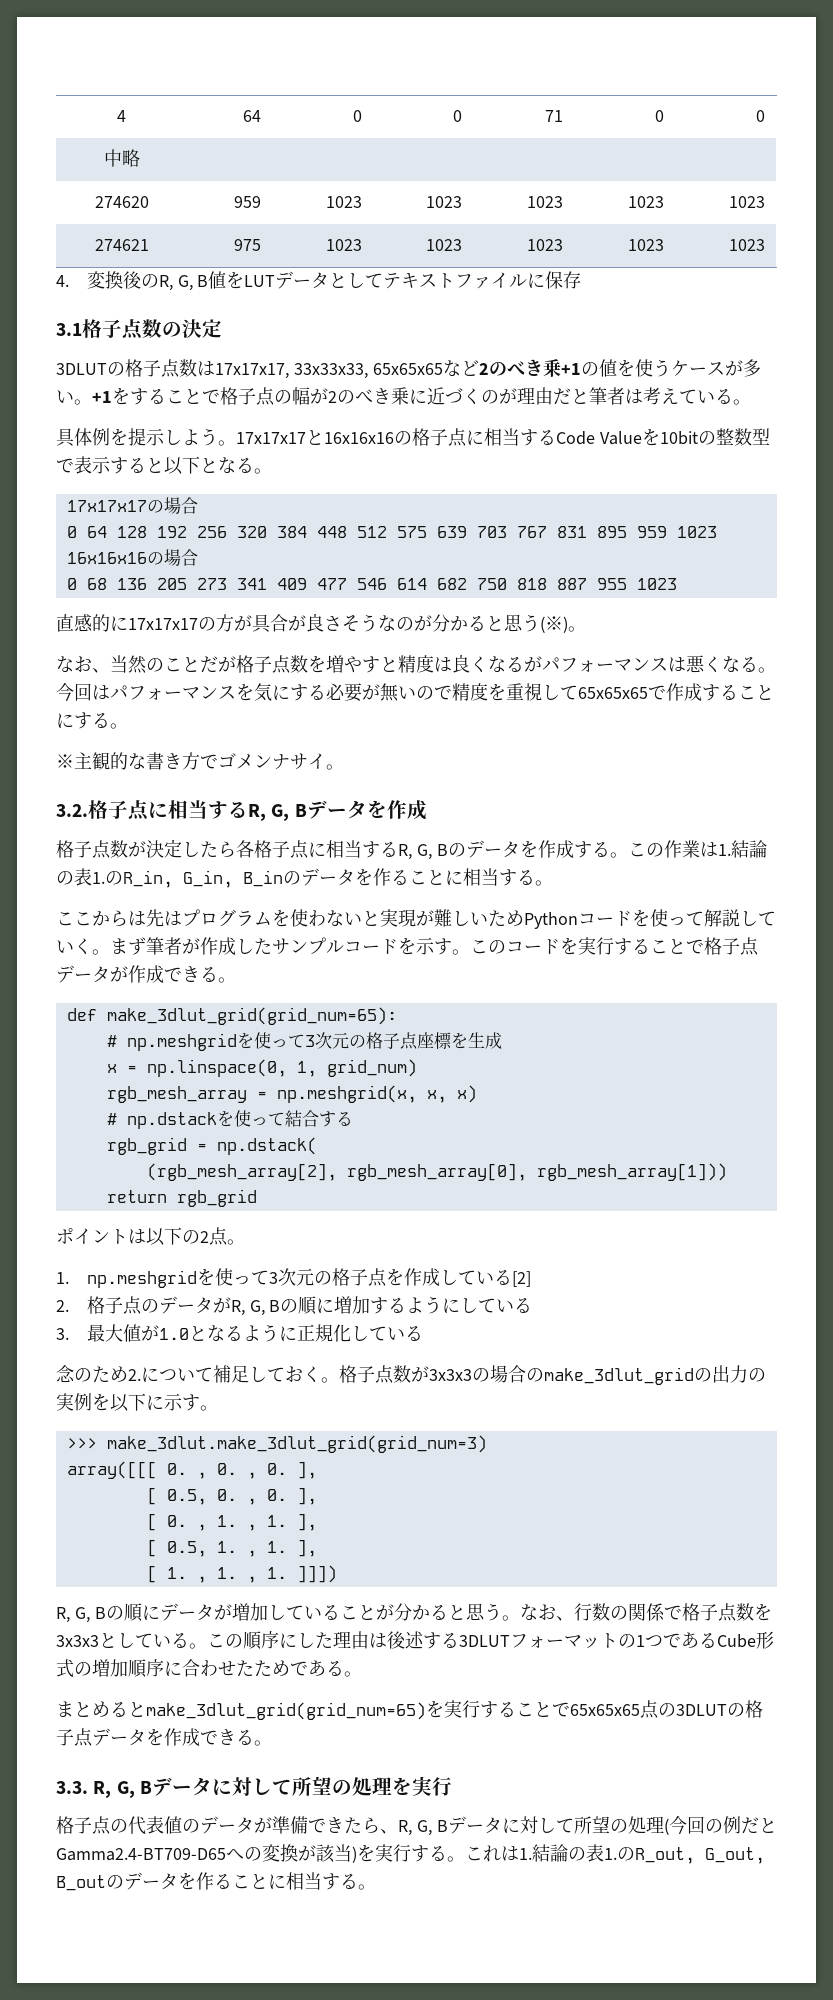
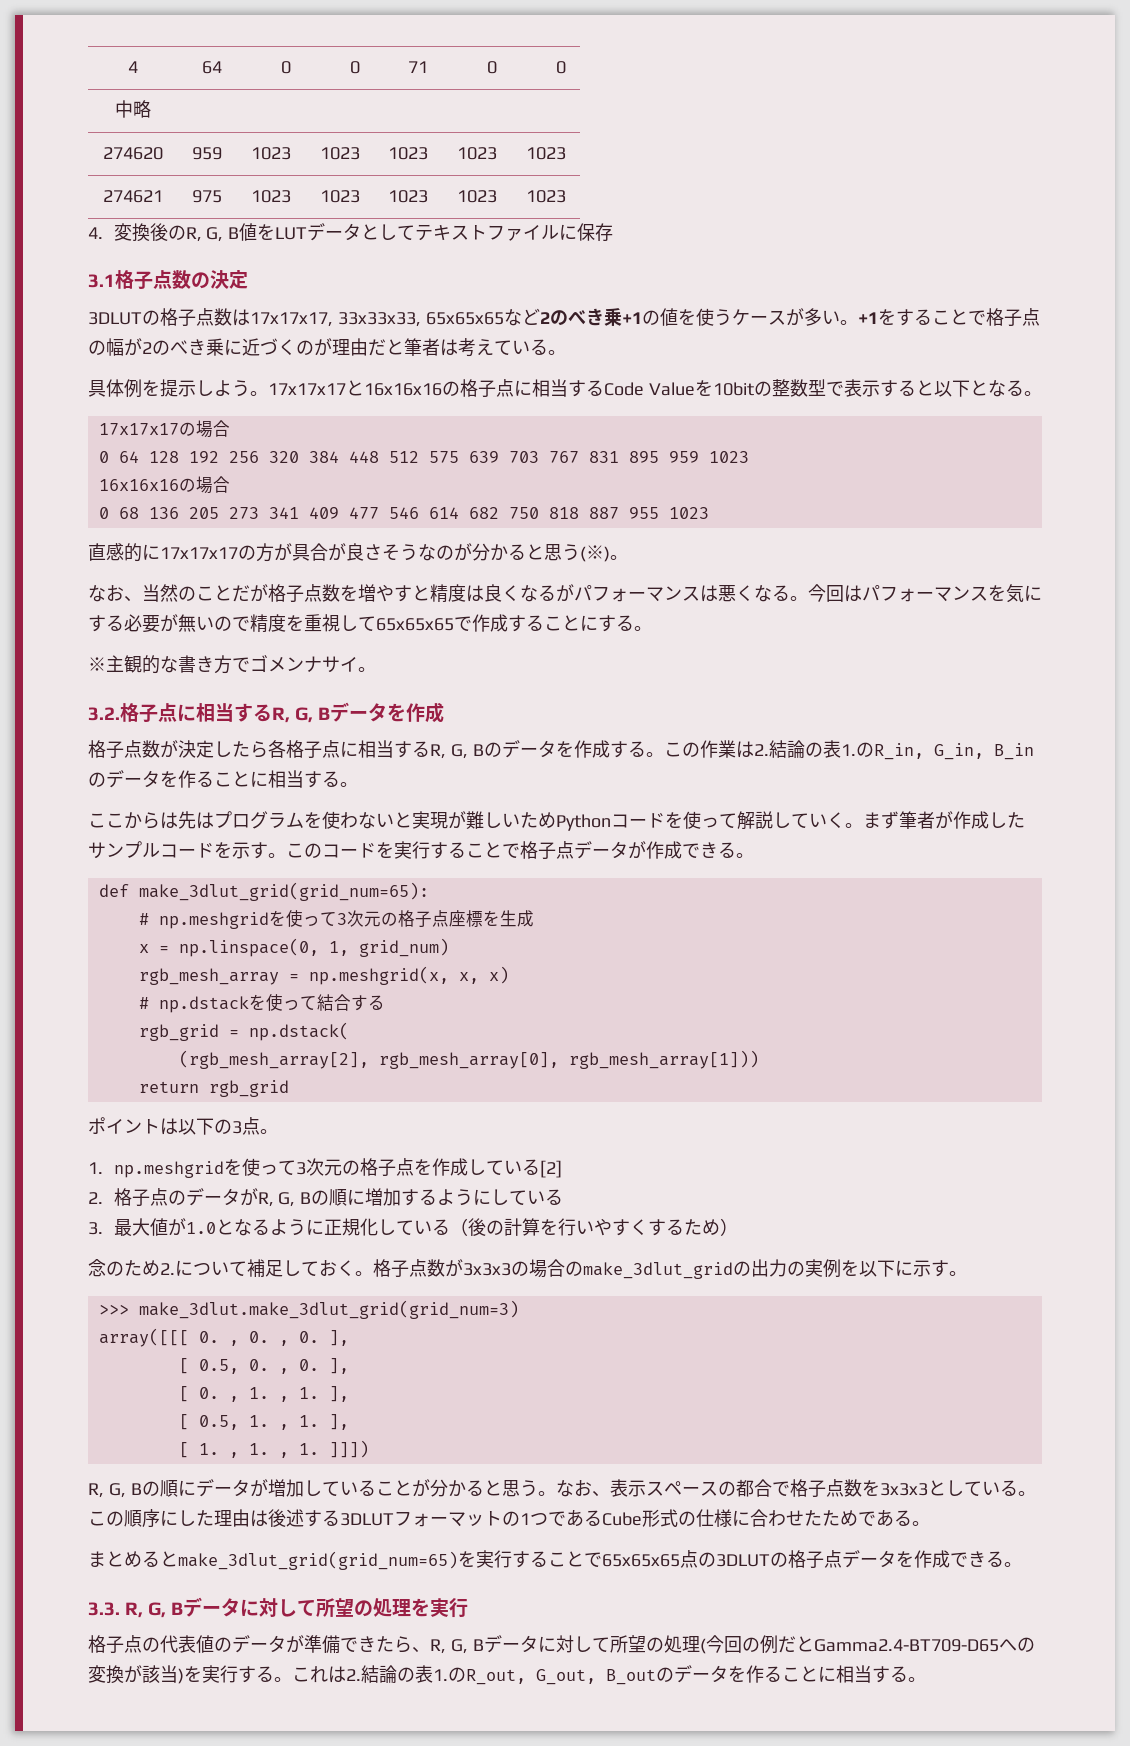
- この作業は1.結論の表1.のR_in, G_in, B_inのデータを作ることに相当する。
+ この作業は2.結論の表1.のR_in, G_in, B_inのデータを作ることに相当する。
- ポイントは以下の2点。
+ ポイントは以下の3点。
- 3.最大値が1.0となるように正規化している
+ 3.最大値が1.0となるように正規化している（後の計算を行いやすくするため）
- なお、行数の関係で格子点数を3x3x3としている。
+ なお、表示スペースの都合で格子点数を3x3x3としている。
- この順序にした理由は後述する3DLUTフォーマットの1つであるCube形式の増加順序に合わせたためである。
+ この順序にした理由は後述する3DLUTフォーマットの1つであるCube形式の仕様に合わせたためである。
- これは1.結論の表1.のR_out, G_out, B_outのデータを作ることに相当する。
+ これは2.結論の表1.のR_out, G_out, B_outのデータを作ることに相当する。

